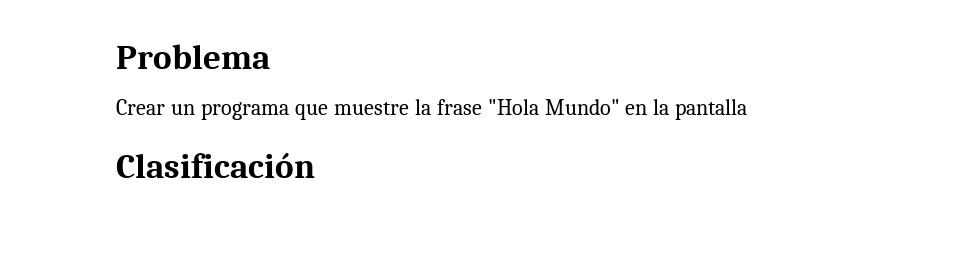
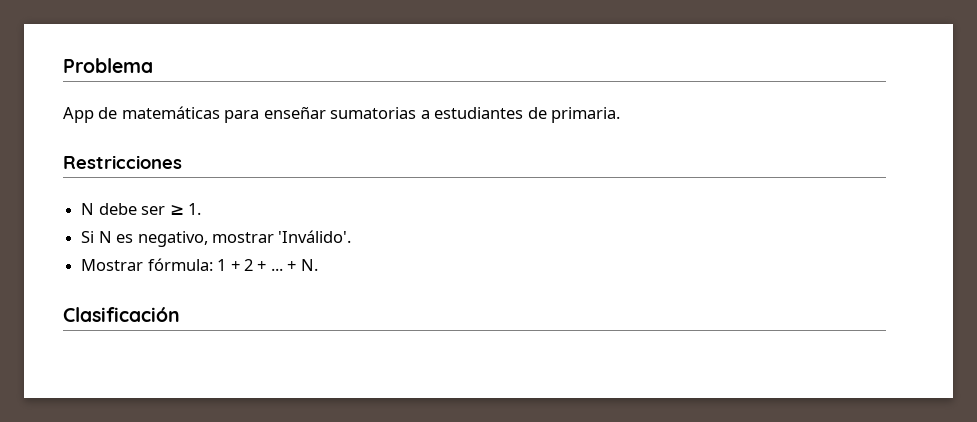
- Crear un programa que muestre la frase "Hola Mundo" en la pantalla
+ App de matemáticas para enseñar sumatorias a estudiantes de primaria.
+ Restricciones
+ N debe ser ≥ 1.
+ Si N es negativo, mostrar 'Inválido'.
+ Mostrar fórmula: 1 + 2 + ... + N.

